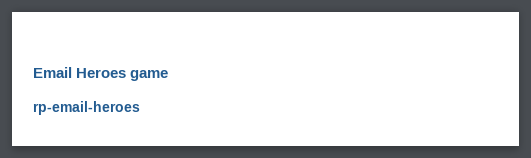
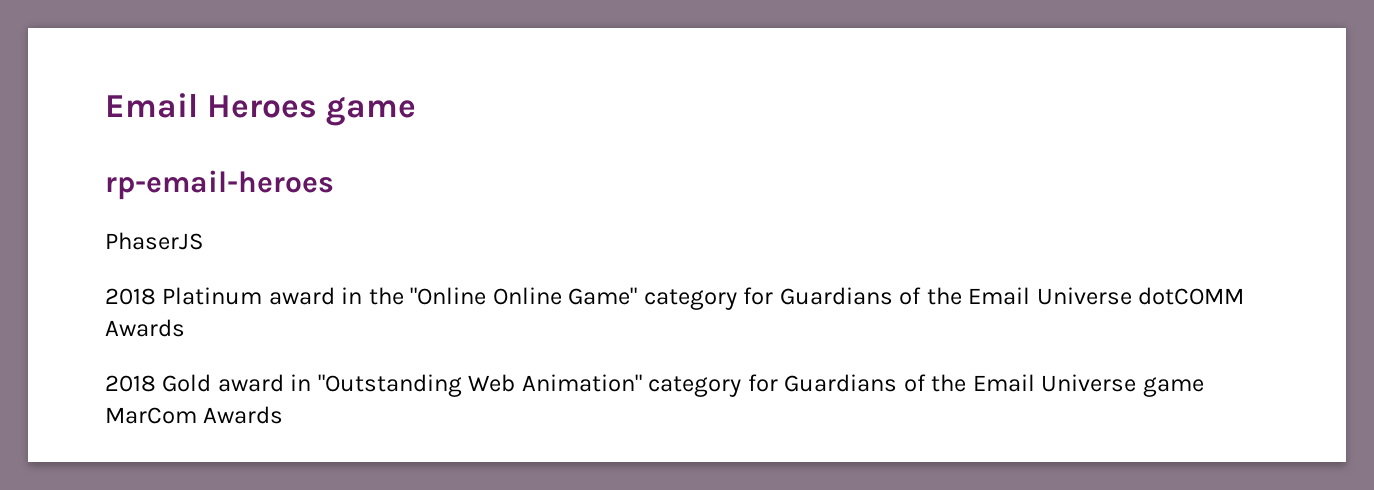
+ PhaserJS
+ 2018 Platinum award in the "Online Online Game" category for Guardians of the Email Universe dotCOMM Awards
+ 2018 Gold award in "Outstanding Web Animation" category for Guardians of the Email Universe game MarCom Awards

